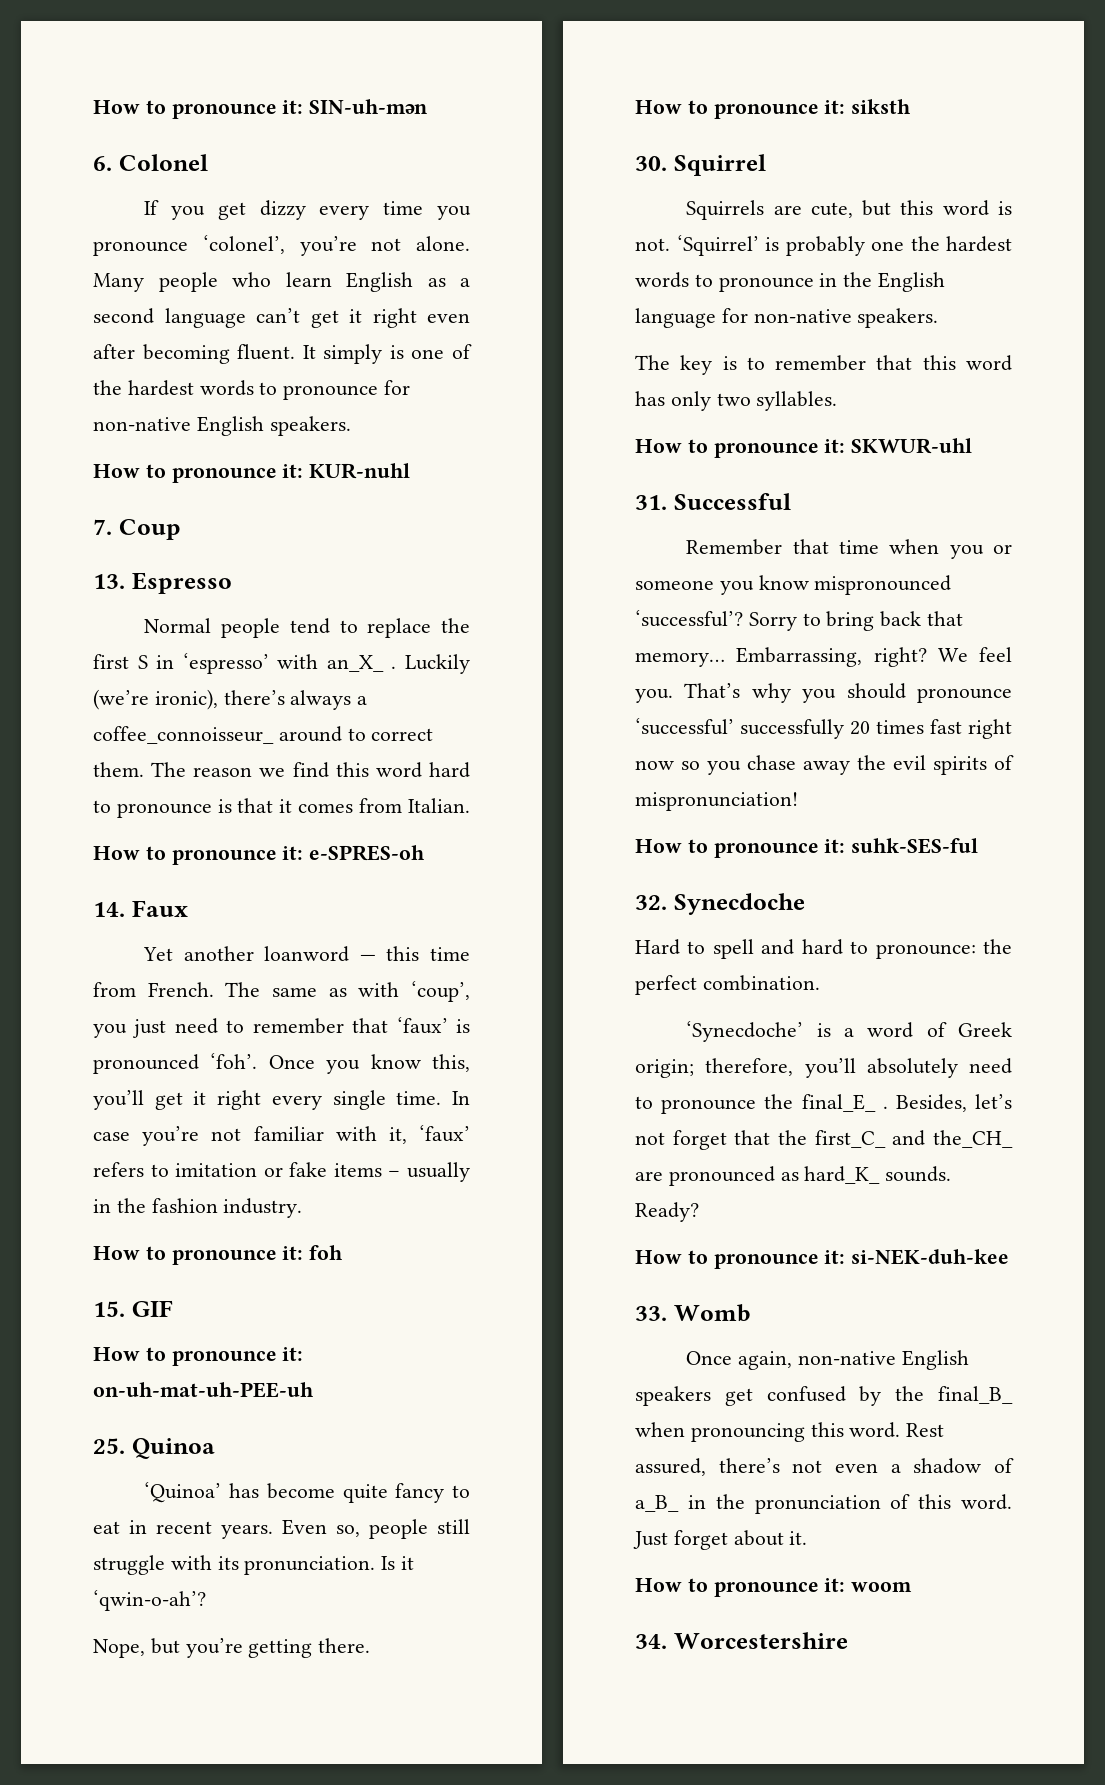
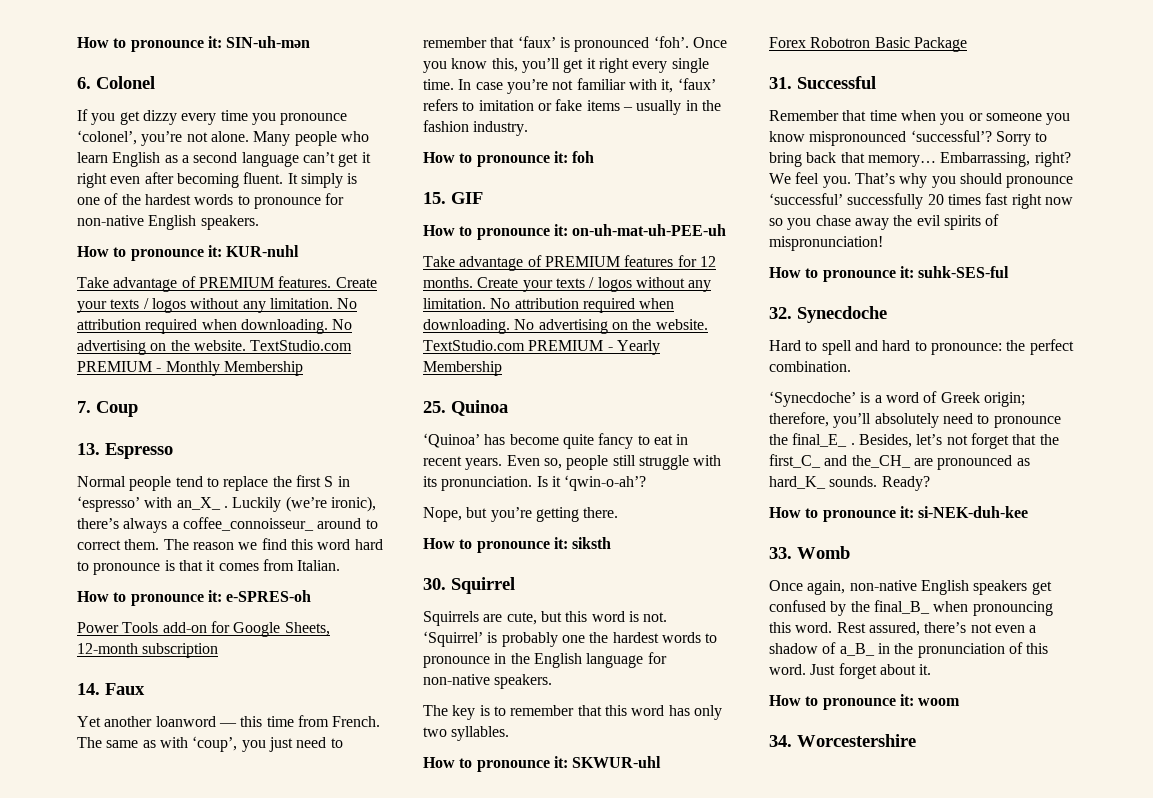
+ Take advantage of PREMIUM features. Create your texts / logos without any limitation. No attribution required when downloading. No advertising on the website. TextStudio.com PREMIUM - Monthly Membership
+ Power Tools add-on for Google Sheets, 12-month subscription
+ Take advantage of PREMIUM features for 12 months. Create your texts / logos without any limitation. No attribution required when downloading. No advertising on the website. TextStudio.com PREMIUM - Yearly Membership
+ Forex Robotron Basic Package

